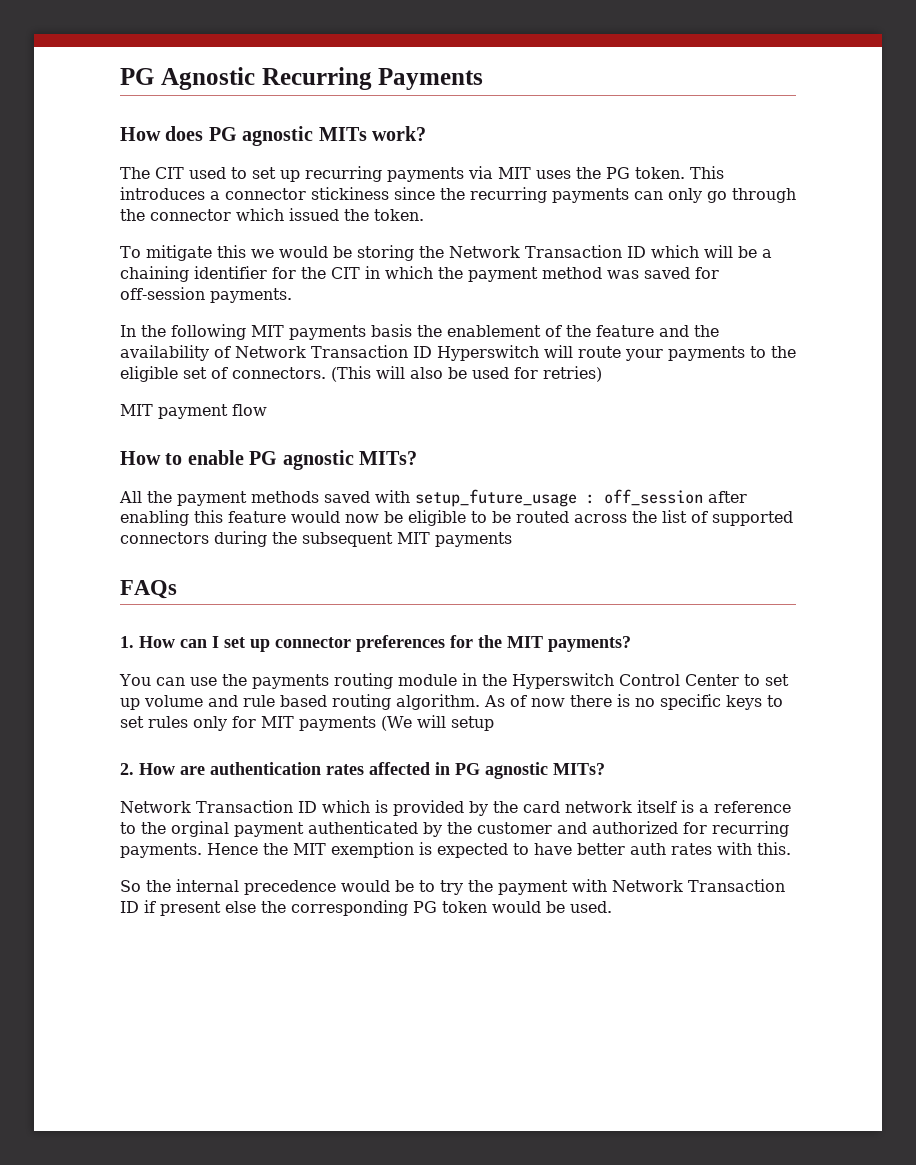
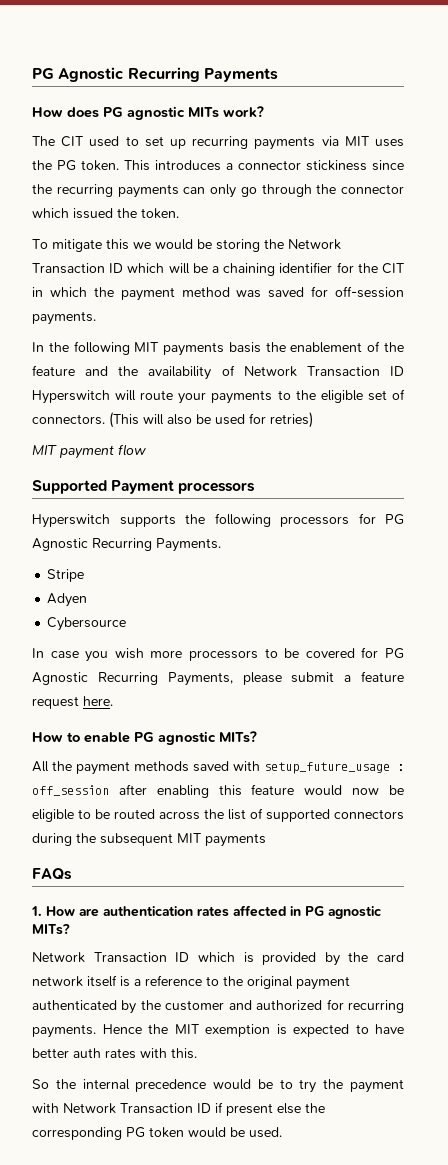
+ Supported Payment processors
+ Hyperswitch supports the following processors for PG Agnostic Recurring Payments.
+ Stripe
+ Adyen
+ Cybersource
+ In case you wish more processors to be covered for PG Agnostic Recurring Payments, please submit a feature request here.
- 1. How can I set up connector preferences for the MIT payments?
- You can use the payments routing module in the Hyperswitch Control Center to set up volume and rule based routing algorithm. As of now there is no specific keys to set rules only for MIT payments (We will setup
- 2. How are authentication rates affected in PG agnostic MITs?
+ 1. How are authentication rates affected in PG agnostic MITs?
- Network Transaction ID which is provided by the card network itself is a reference to the orginal payment authenticated by the customer and authorized for recurring payments.
+ Network Transaction ID which is provided by the card network itself is a reference to the original payment authenticated by the customer and authorized for recurring payments.

